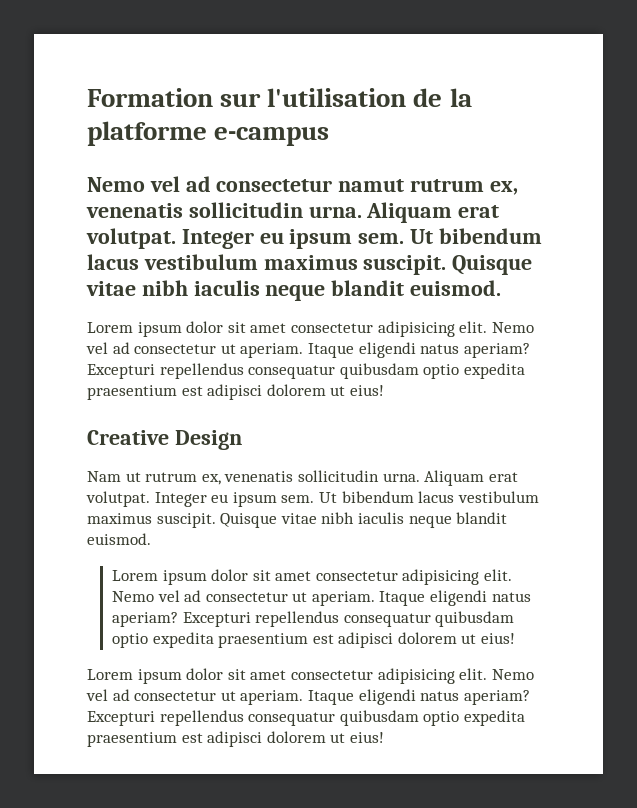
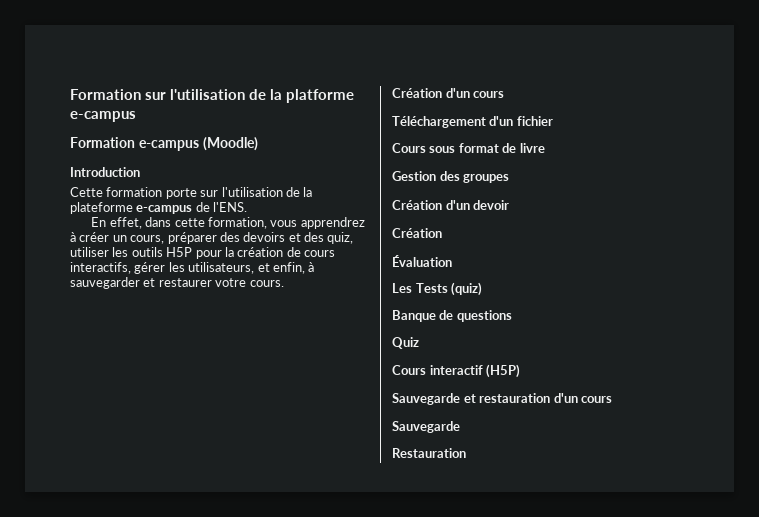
- Nemo vel ad consectetur namut rutrum ex, venenatis sollicitudin urna. Aliquam erat volutpat. Integer eu ipsum sem. Ut bibendum lacus vestibulum maximus suscipit. Quisque vitae nibh iaculis neque blandit euismod.
- Lorem ipsum dolor sit amet consectetur adipisicing elit. Nemo vel ad consectetur ut aperiam. Itaque eligendi natus aperiam? Excepturi repellendus consequatur quibusdam optio expedita praesentium est adipisci dolorem ut eius!
- Creative Design
- Nam ut rutrum ex, venenatis sollicitudin urna. Aliquam erat volutpat. Integer eu ipsum sem. Ut bibendum lacus vestibulum maximus suscipit. Quisque vitae nibh iaculis neque blandit euismod.
- Lorem ipsum dolor sit amet consectetur adipisicing elit. Nemo vel ad consectetur ut aperiam. Itaque eligendi natus aperiam? Excepturi repellendus consequatur quibusdam optio expedita praesentium est adipisci dolorem ut eius!
- Lorem ipsum dolor sit amet consectetur adipisicing elit. Nemo vel ad consectetur ut aperiam. Itaque eligendi natus aperiam? Excepturi repellendus consequatur quibusdam optio expedita praesentium est adipisci dolorem ut eius!
+ Formation e-campus (Moodle)
+ Introduction
+ Cette formation porte sur l'utilisation de la plateforme e-campus de l'ENS.
+ En effet, dans cette formation, vous apprendrez à créer un cours, préparer des devoirs et des quiz, utiliser les outils H5P pour la création de cours interactifs, gérer les utilisateurs, et enfin, à sauvegarder et restaurer votre cours.
+ Création d'un cours
+ Téléchargement d'un fichier
+ Cours sous format de livre
+ Gestion des groupes
+ Création d'un devoir
+ Création
+ Évaluation
+ Les Tests (quiz)
+ Banque de questions
+ Quiz
+ Cours interactif (H5P)
+ Sauvegarde et restauration d'un cours
+ Sauvegarde
+ Restauration

